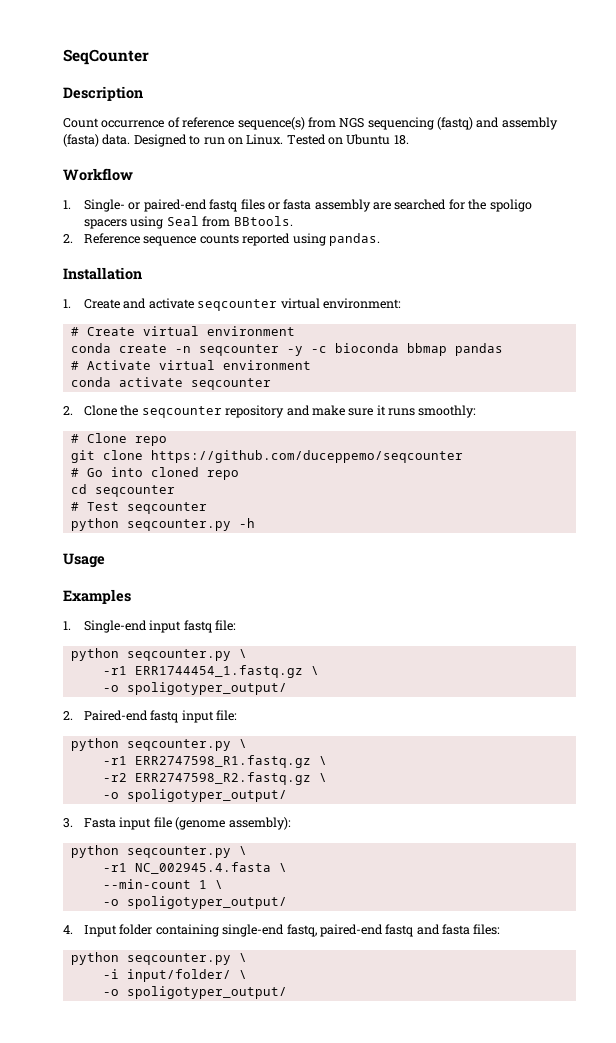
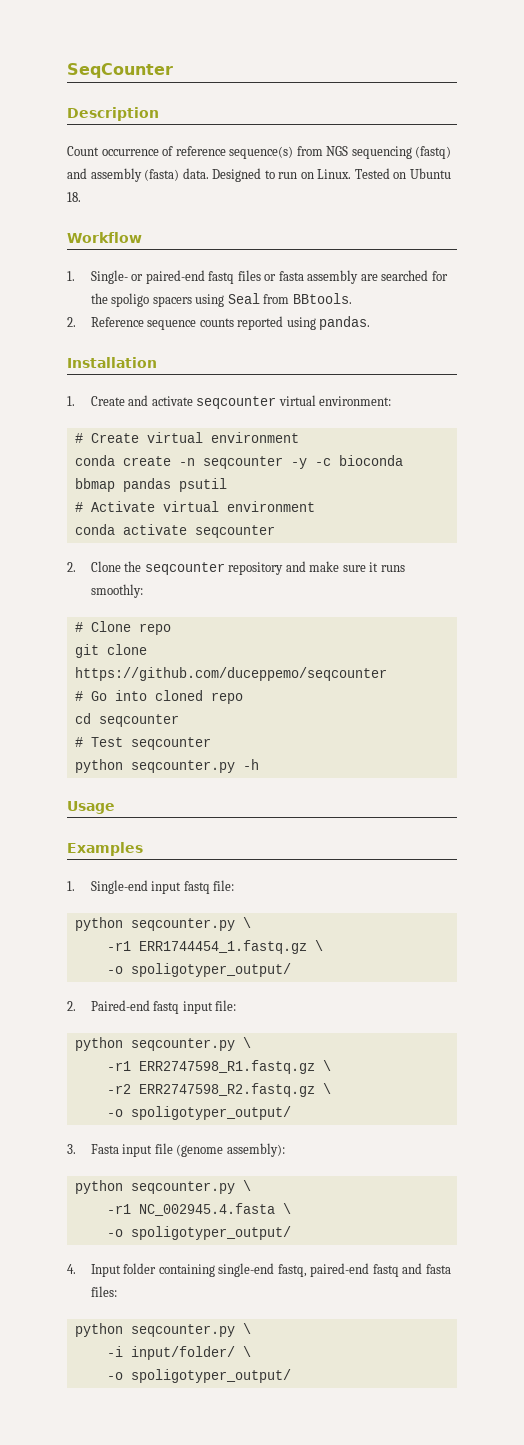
- conda create -n seqcounter -y -c bioconda bbmap pandas
+ conda create -n seqcounter -y -c bioconda bbmap pandas psutil
- --min-count 1 \

